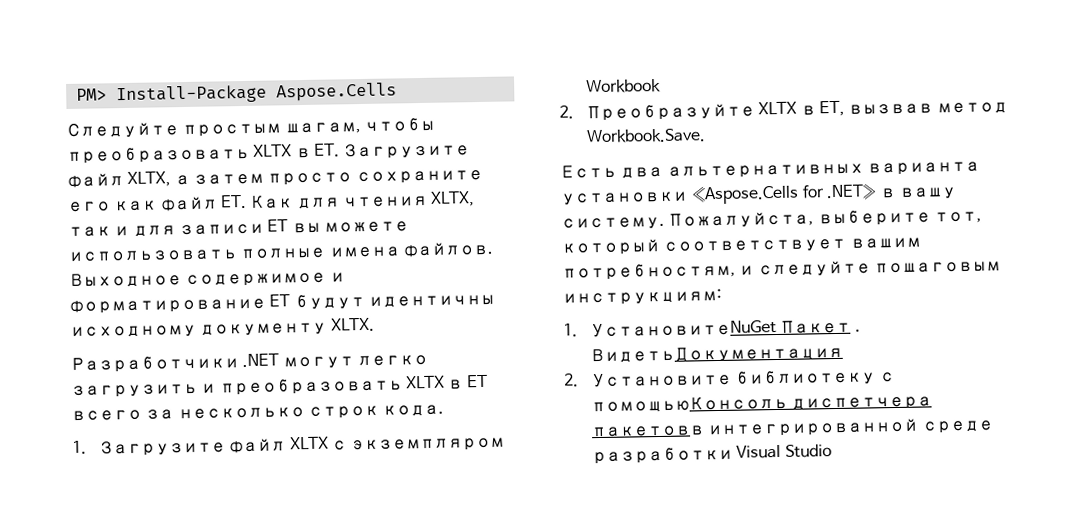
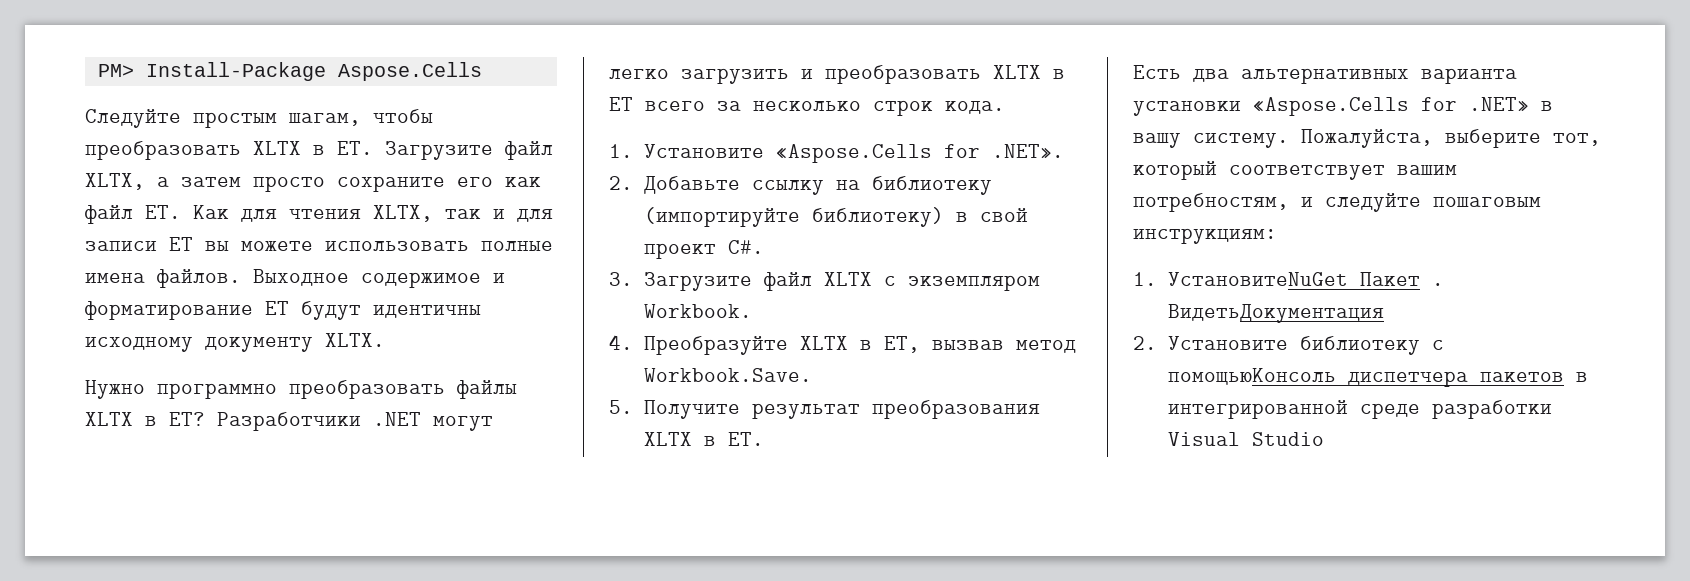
+ Нужно программно преобразовать файлы XLTX в ET?
- 1. Загрузите файл XLTX с экземпляром Workbook
- 2. Преобразуйте XLTX в ET, вызвав метод Workbook.Save.
+ 1. Установите «Aspose.Cells for .NET».
+ 2. Добавьте ссылку на библиотеку (импортируйте библиотеку) в свой проект C#.
+ 3. Загрузите файл XLTX с экземпляром Workbook.
+ 4. Преобразуйте XLTX в ET, вызвав метод Workbook.Save.
+ 5. Получите результат преобразования XLTX в ET.
- 2. Установите библиотеку с помощьюКонсоль диспетчера пакетовв интегрированной среде разработки Visual Studio
+ 2. Установите библиотеку с помощьюКонсоль диспетчера пакетов в интегрированной среде разработки Visual Studio

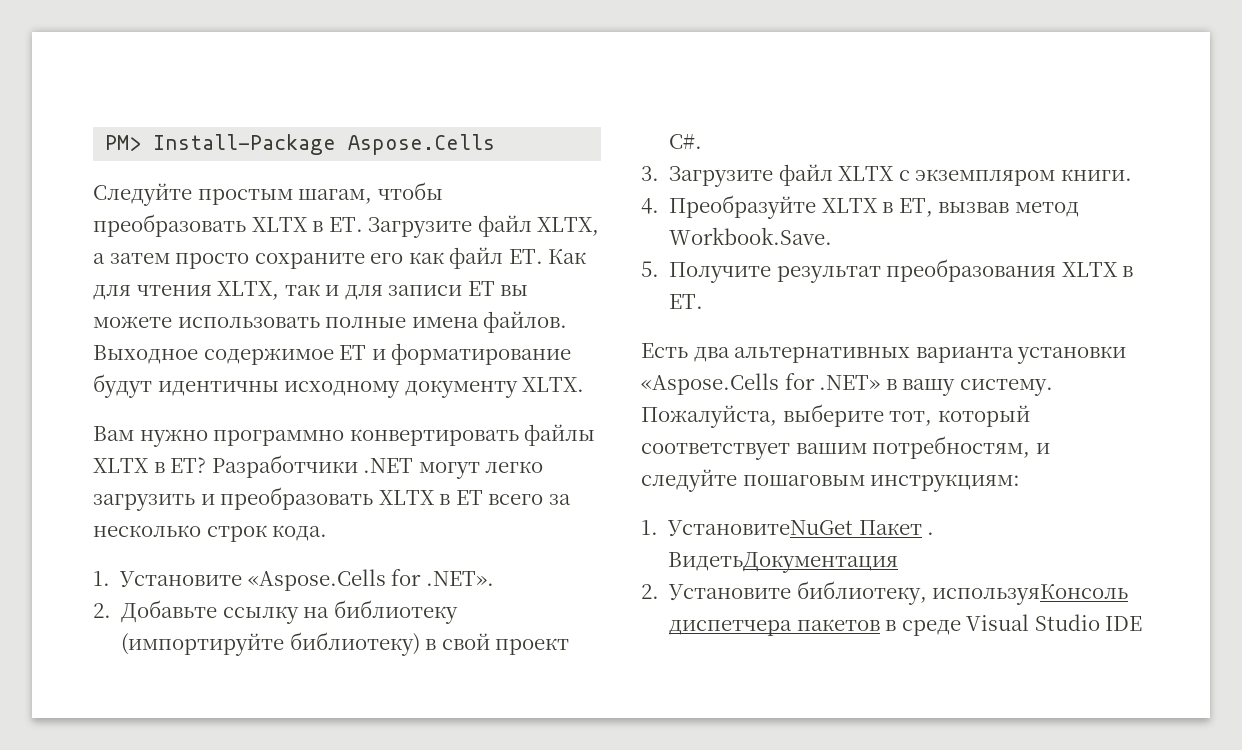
- Выходное содержимое и форматирование ET будут идентичны исходному документу XLTX.
+ Выходное содержимое ET и форматирование будут идентичны исходному документу XLTX.
- Нужно программно преобразовать файлы XLTX в ET?
+ Вам нужно программно конвертировать файлы XLTX в ET?
- 3. Загрузите файл XLTX с экземпляром Workbook.
+ 3. Загрузите файл XLTX с экземпляром книги.
- 2. Установите библиотеку с помощьюКонсоль диспетчера пакетов в интегрированной среде разработки Visual Studio
+ 2. Установите библиотеку, используяКонсоль диспетчера пакетов в среде Visual Studio IDE

